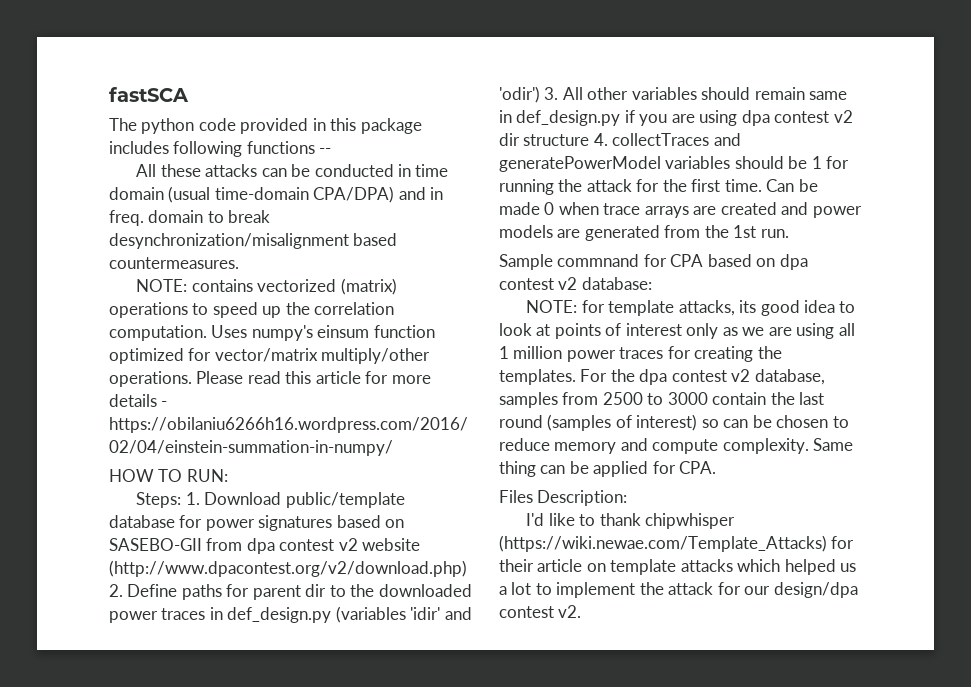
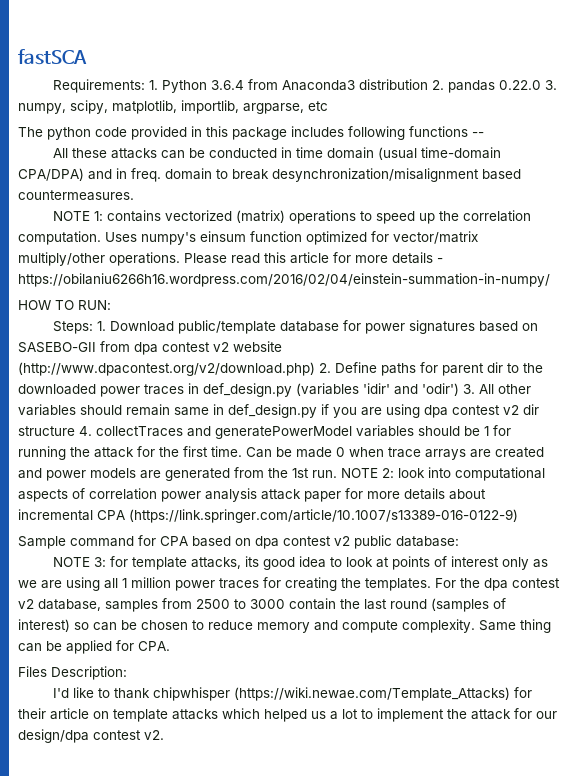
+ Requirements: 1. Python 3.6.4 from Anaconda3 distribution 2. pandas 0.22.0 3. numpy, scipy, matplotlib, importlib, argparse, etc
- NOTE: contains vectorized (matrix) operations to speed up the correlation computation.
+ NOTE 1: contains vectorized (matrix) operations to speed up the correlation computation.
+ NOTE 2: look into computational aspects of correlation power analysis attack paper for more details about incremental CPA (https://link.springer.com/article/10.1007/s13389-016-0122-9)
- Sample commnand for CPA based on dpa contest v2 database:
+ Sample command for CPA based on dpa contest v2 public database:
- NOTE: for template attacks, its good idea to look at points of interest only as we are using all 1 million power traces for creating the templates.
+ NOTE 3: for template attacks, its good idea to look at points of interest only as we are using all 1 million power traces for creating the templates.

